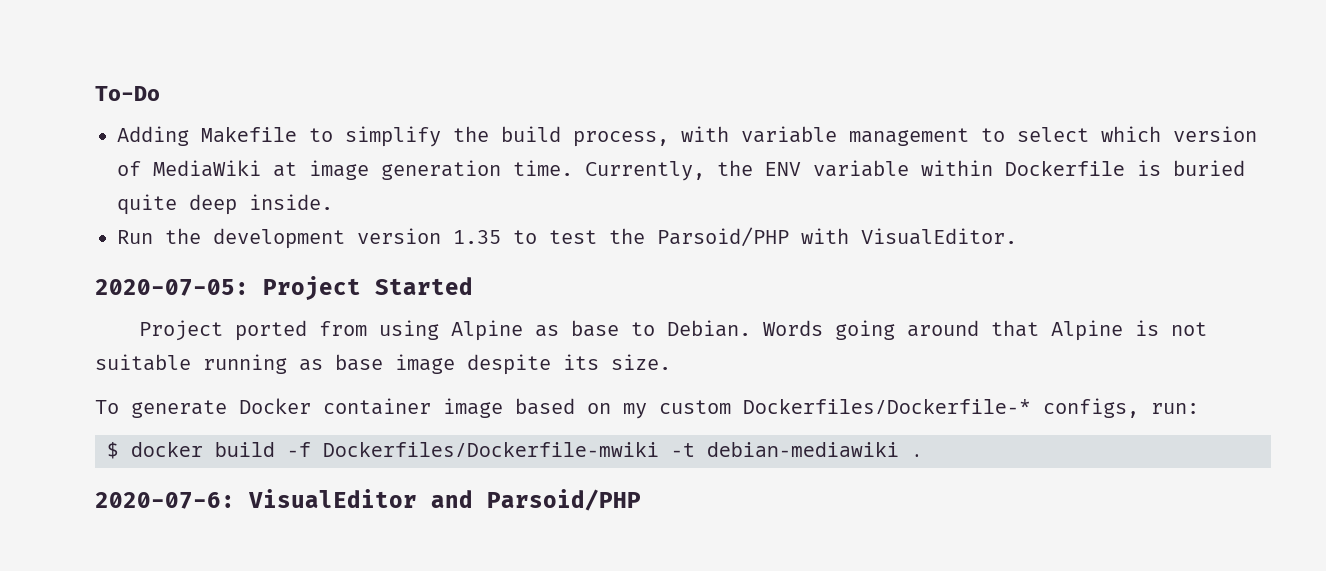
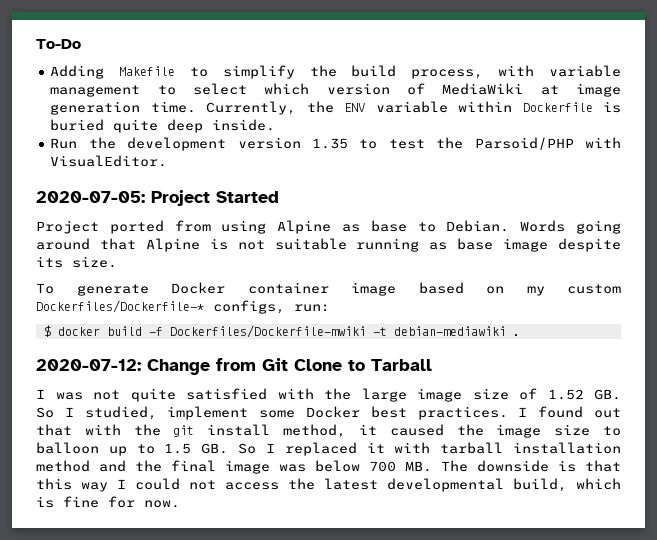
- 2020-07-6: VisualEditor and Parsoid/PHP
+ 2020-07-12: Change from Git Clone to Tarball
+ I was not quite satisfied with the large image size of 1.52 GB. So I studied, implement some Docker best practices. I found out that with the git install method, it caused the image size to balloon up to 1.5 GB. So I replaced it with tarball installation method and the final image was below 700 MB. The downside is that this way I could not access the latest developmental build, which is fine for now.

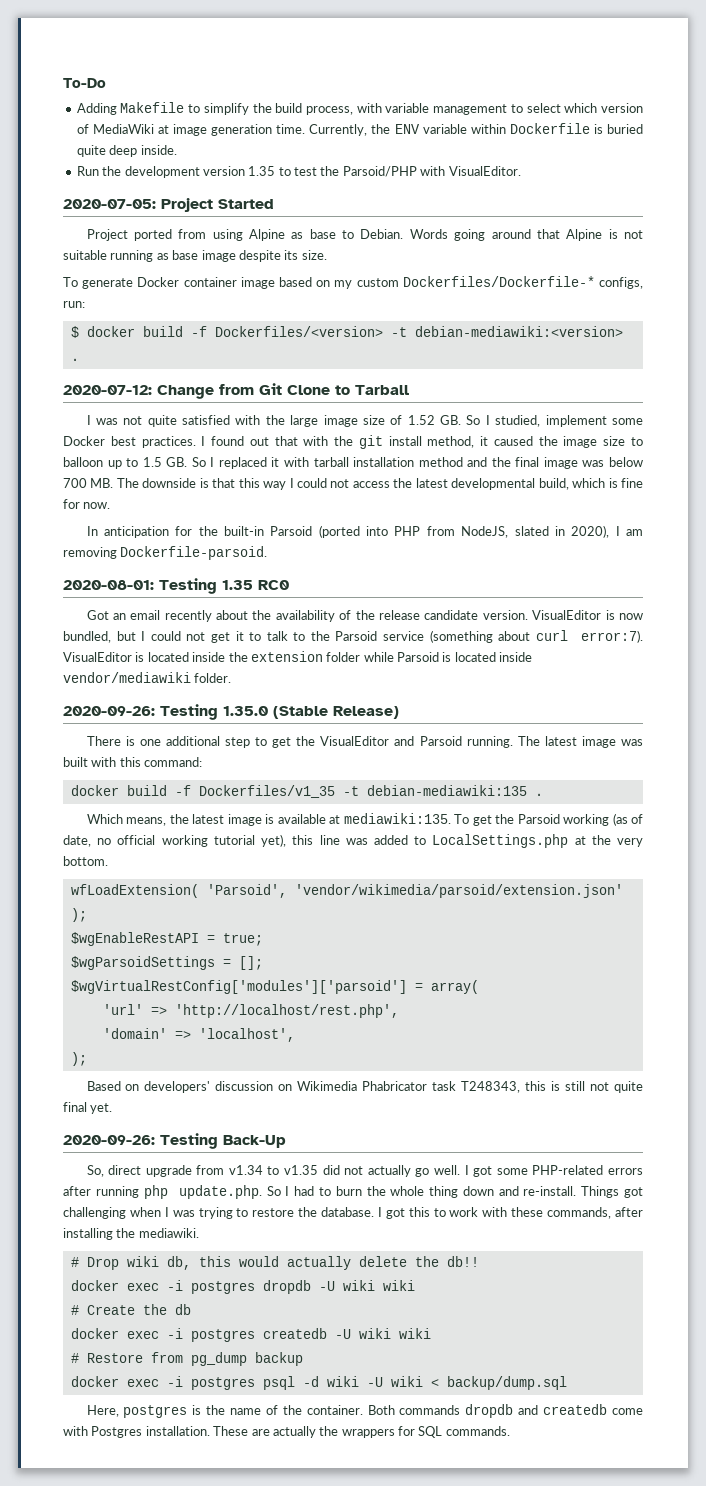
- $ docker build -f Dockerfiles/Dockerfile-mwiki -t debian-mediawiki .
+ $ docker build -f Dockerfiles/<version> -t debian-mediawiki:<version> .
+ In anticipation for the built-in Parsoid (ported into PHP from NodeJS, slated in 2020), I am removing Dockerfile-parsoid.
+ 2020-08-01: Testing 1.35 RC0
+ Got an email recently about the availability of the release candidate version. VisualEditor is now bundled, but I could not get it to talk to the Parsoid service (something about curl error:7). VisualEditor is located inside the extension folder while Parsoid is located inside vendor/mediawiki folder.
+ 2020-09-26: Testing 1.35.0 (Stable Release)
+ There is one additional step to get the VisualEditor and Parsoid running. The latest image was built with this command:
+ docker build -f Dockerfiles/v1_35 -t debian-mediawiki:135 .
+ Which means, the latest image is available at mediawiki:135. To get the Parsoid working (as of date, no official working tutorial yet), this line was added to LocalSettings.php at the very bottom.
+ wfLoadExtension( 'Parsoid', 'vendor/wikimedia/parsoid/extension.json' );
+ $wgEnableRestAPI = true;
+ $wgParsoidSettings = [];
+ $wgVirtualRestConfig['modules']['parsoid'] = array(
+ 'url' => 'http://localhost/rest.php',
+ 'domain' => 'localhost',
+ );
+ Based on developers' discussion on Wikimedia Phabricator task T248343, this is still not quite final yet.
+ 2020-09-26: Testing Back-Up
+ So, direct upgrade from v1.34 to v1.35 did not actually go well. I got some PHP-related errors after running php update.php. So I had to burn the whole thing down and re-install. Things got challenging when I was trying to restore the database. I got this to work with these commands, after installing the mediawiki.
+ # Drop wiki db, this would actually delete the db!!
+ docker exec -i postgres dropdb -U wiki wiki
+ # Create the db
+ docker exec -i postgres createdb -U wiki wiki
+ # Restore from pg_dump backup
+ docker exec -i postgres psql -d wiki -U wiki < backup/dump.sql
+ Here, postgres is the name of the container. Both commands dropdb and createdb come with Postgres installation. These are actually the wrappers for SQL commands.

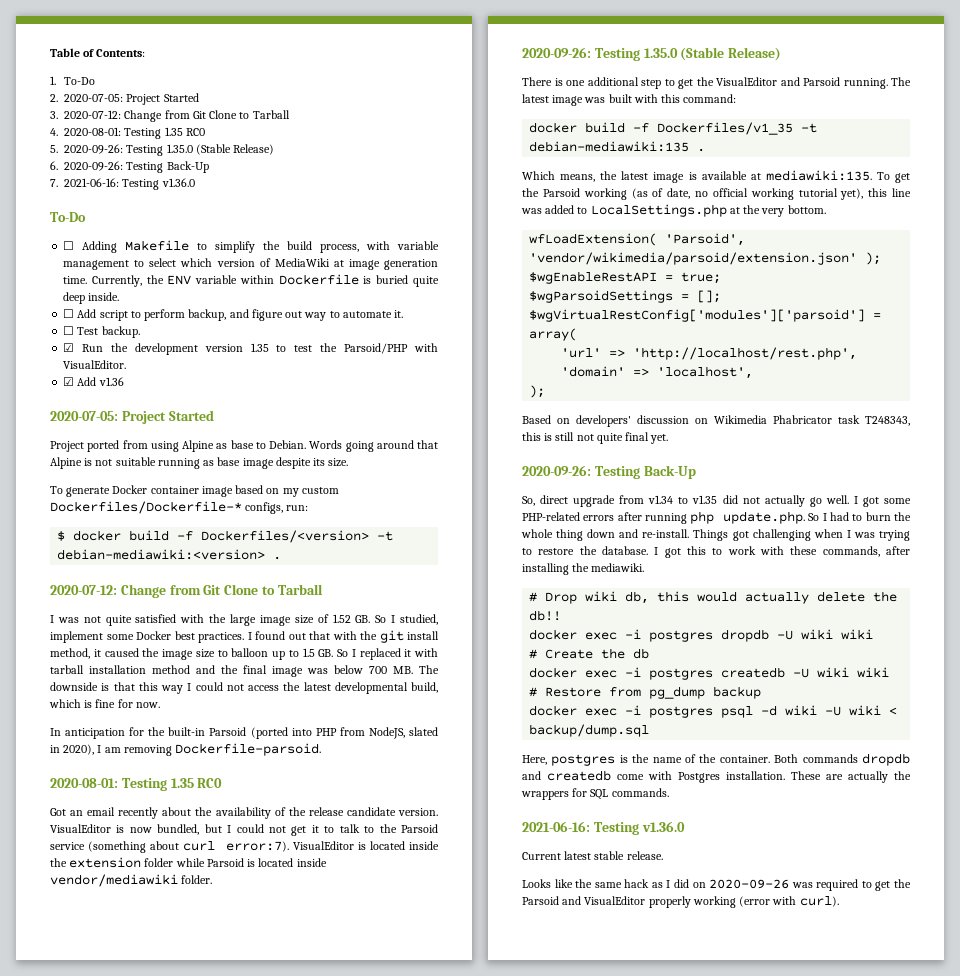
+ Table of Contents:
+ 1. To-Do
+ 2. 2020-07-05: Project Started
+ 3. 2020-07-12: Change from Git Clone to Tarball
+ 4. 2020-08-01: Testing 1.35 RC0
+ 5. 2020-09-26: Testing 1.35.0 (Stable Release)
+ 6. 2020-09-26: Testing Back-Up
+ 7. 2021-06-16: Testing v1.36.0
  To-Do
- Adding Makefile to simplify the build process, with variable management to select which version of MediaWiki at image generation time.
+ ☐ Adding Makefile to simplify the build process, with variable management to select which version of MediaWiki at image generation time.
- Run the development version 1.35 to test the Parsoid/PHP with VisualEditor.
+ ☐ Add script to perform backup, and figure out way to automate it.
+ ☐ Test backup.
+ ☑ Run the development version 1.35 to test the Parsoid/PHP with VisualEditor.
+ ☑ Add v1.36
  These are actually the wrappers for SQL commands.
+ 2021-06-16: Testing v1.36.0
+ Current latest stable release.
+ Looks like the same hack as I did on 2020-09-26 was required to get the Parsoid and VisualEditor properly working (error with curl).

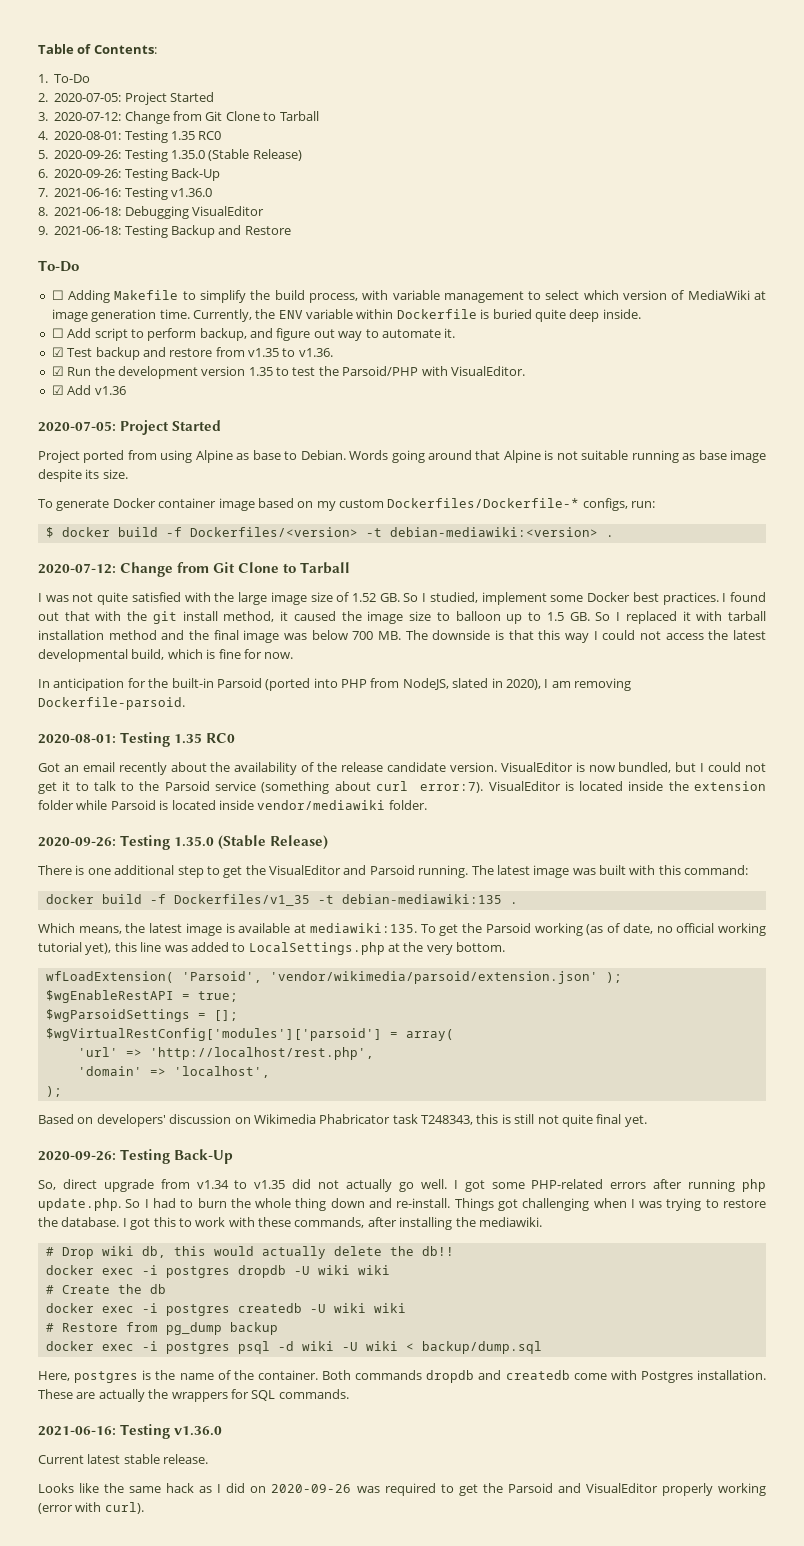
+ 8. 2021-06-18: Debugging VisualEditor
+ 9. 2021-06-18: Testing Backup and Restore
- ☐ Test backup.
+ ☑ Test backup and restore from v1.35 to v1.36.

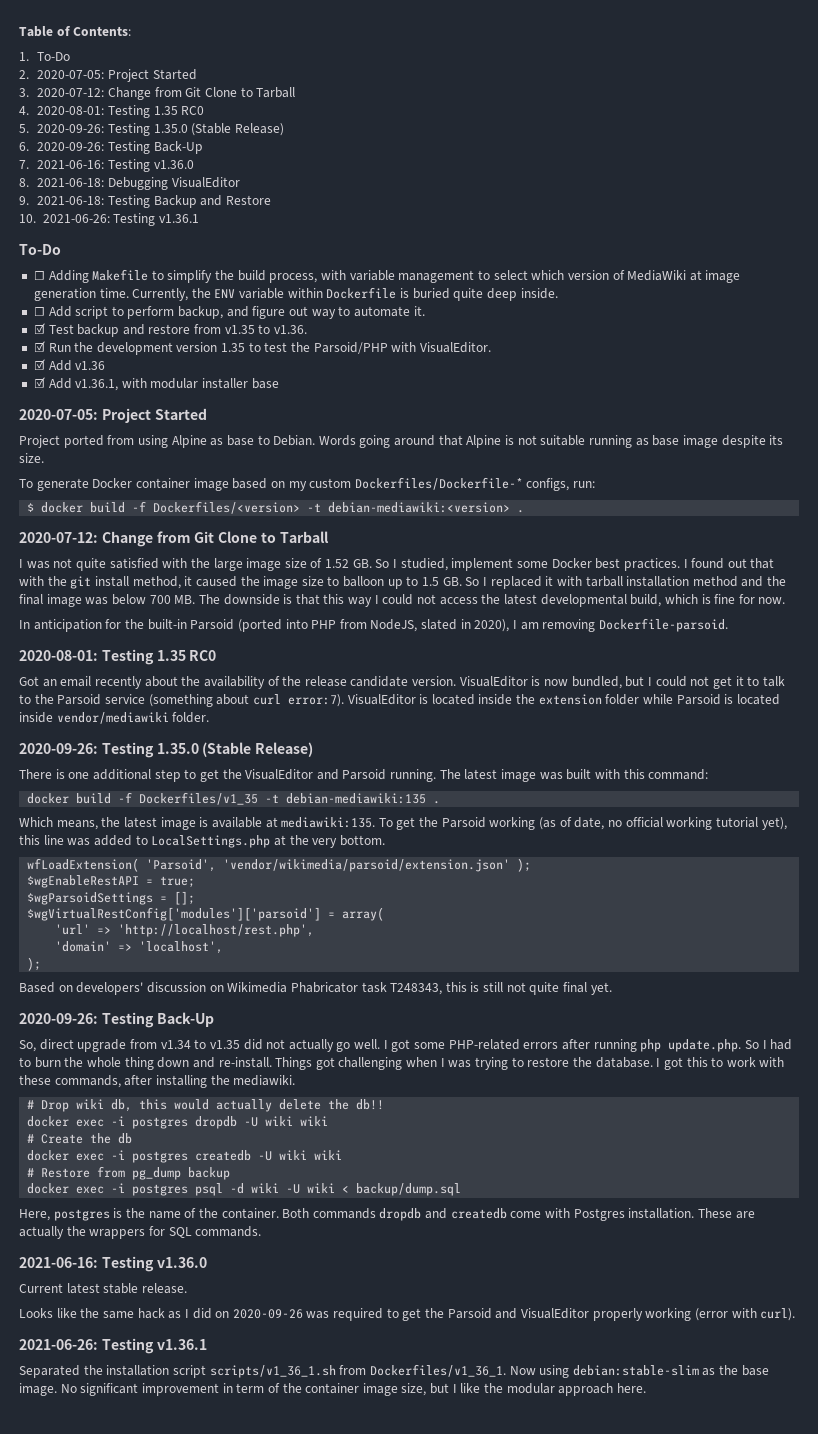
+ 10. 2021-06-26: Testing v1.36.1
+ ☑ Add v1.36.1, with modular installer base
  Looks like the same hack as I did on 2020-09-26 was required to get the Parsoid and VisualEditor properly working (error with curl).
+ 2021-06-26: Testing v1.36.1
+ Separated the installation script scripts/v1_36_1.sh from Dockerfiles/v1_36_1. Now using debian:stable-slim as the base image. No significant improvement in term of the container image size, but I like the modular approach here.

